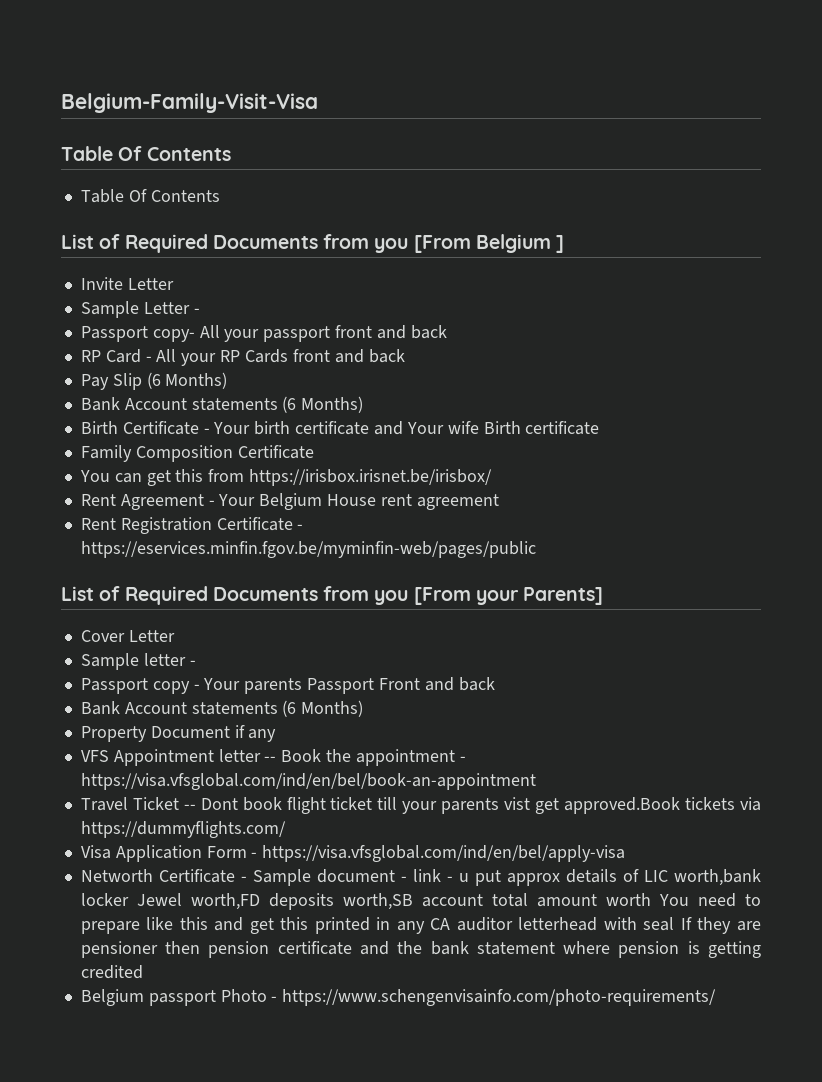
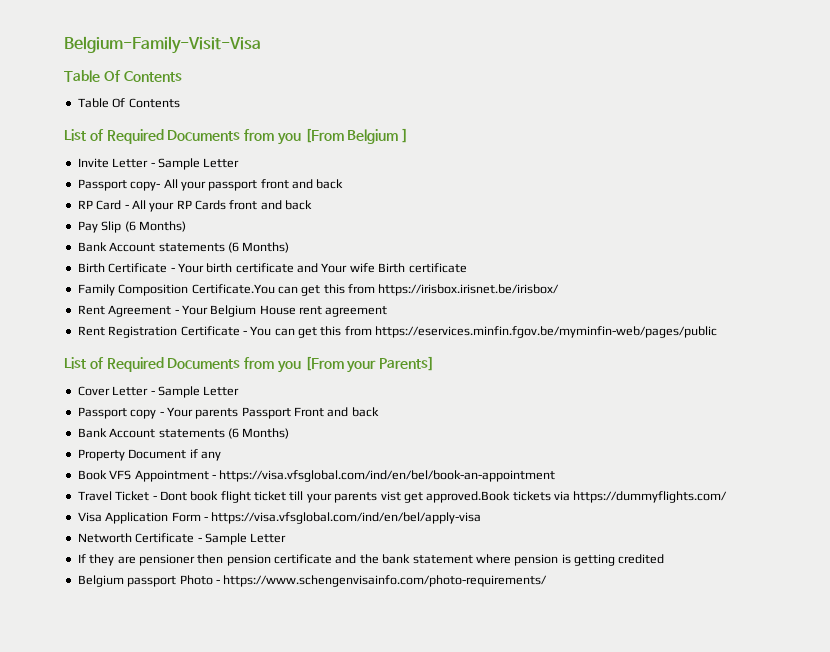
- Invite Letter
- Sample Letter -
+ Invite Letter - Sample Letter
- Family Composition Certificate
- You can get this from https://irisbox.irisnet.be/irisbox/
+ Family Composition Certificate.You can get this from https://irisbox.irisnet.be/irisbox/
- Rent Registration Certificate - https://eservices.minfin.fgov.be/myminfin-web/pages/public
+ Rent Registration Certificate - You can get this from https://eservices.minfin.fgov.be/myminfin-web/pages/public
- Cover Letter
- Sample letter -
+ Cover Letter - Sample Letter
- VFS Appointment letter -- Book the appointment - https://visa.vfsglobal.com/ind/en/bel/book-an-appointment
+ Book VFS Appointment - https://visa.vfsglobal.com/ind/en/bel/book-an-appointment
- Travel Ticket -- Dont book flight ticket till your parents vist get approved.Book tickets via https://dummyflights.com/
+ Travel Ticket - Dont book flight ticket till your parents vist get approved.Book tickets via https://dummyflights.com/
- Networth Certificate - Sample document - link - u put approx details of LIC worth,bank locker Jewel worth,FD deposits worth,SB account total amount worth You need to prepare like this and get this printed in any CA auditor letterhead with seal If they are pensioner then pension certificate and the bank statement where pension is getting credited
+ Networth Certificate - Sample Letter
+ If they are pensioner then pension certificate and the bank statement where pension is getting credited

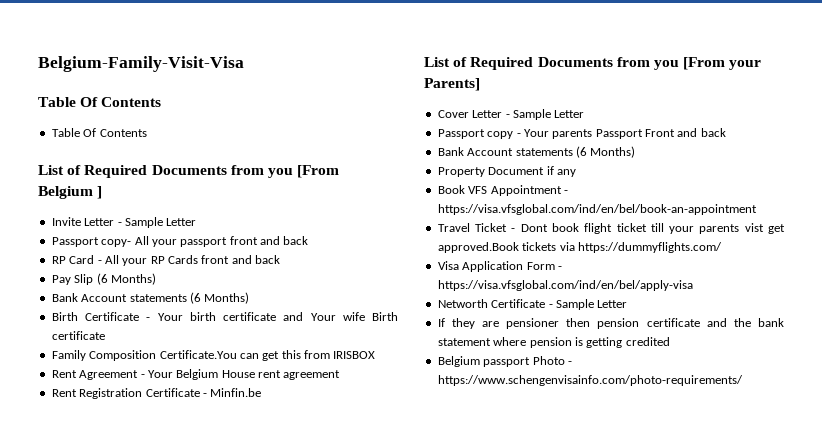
- Family Composition Certificate.You can get this from https://irisbox.irisnet.be/irisbox/
+ Family Composition Certificate.You can get this from IRISBOX
- Rent Registration Certificate - You can get this from https://eservices.minfin.fgov.be/myminfin-web/pages/public
+ Rent Registration Certificate - Minfin.be

